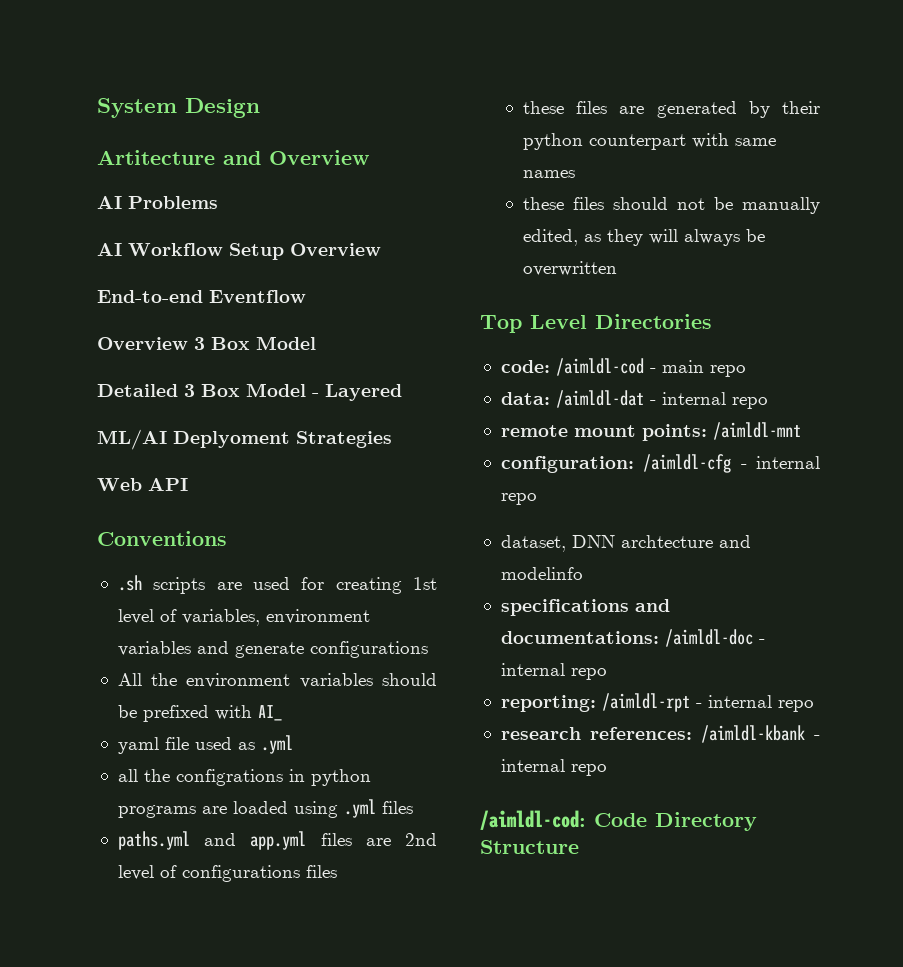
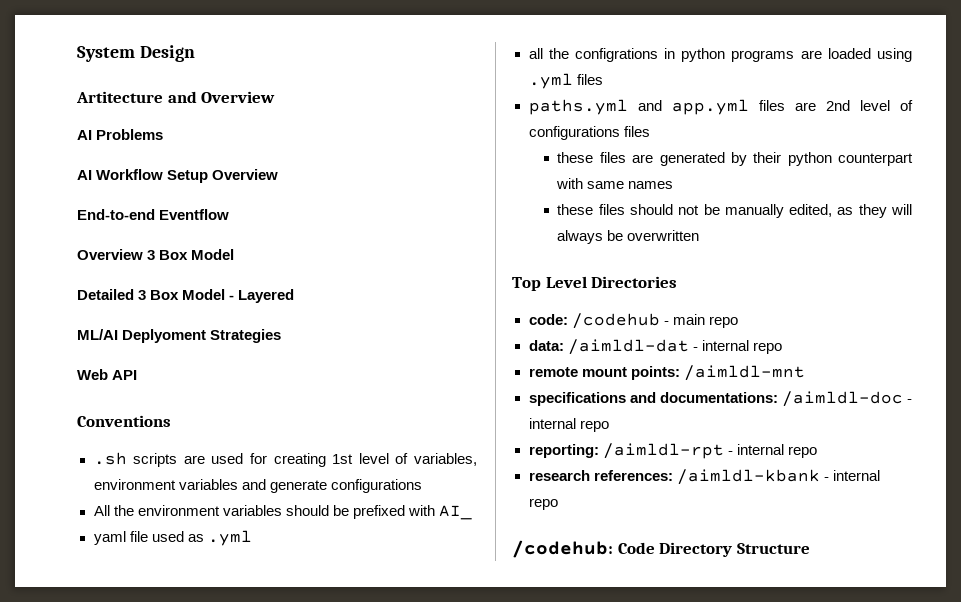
- code: /aimldl-cod - main repo
+ code: /codehub - main repo
- configuration: /aimldl-cfg - internal repo
- dataset, DNN archtecture and modelinfo
- /aimldl-cod: Code Directory Structure
+ /codehub: Code Directory Structure

